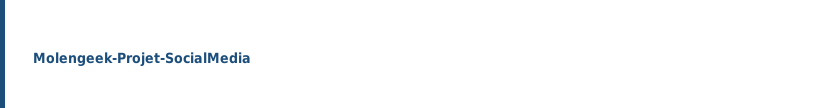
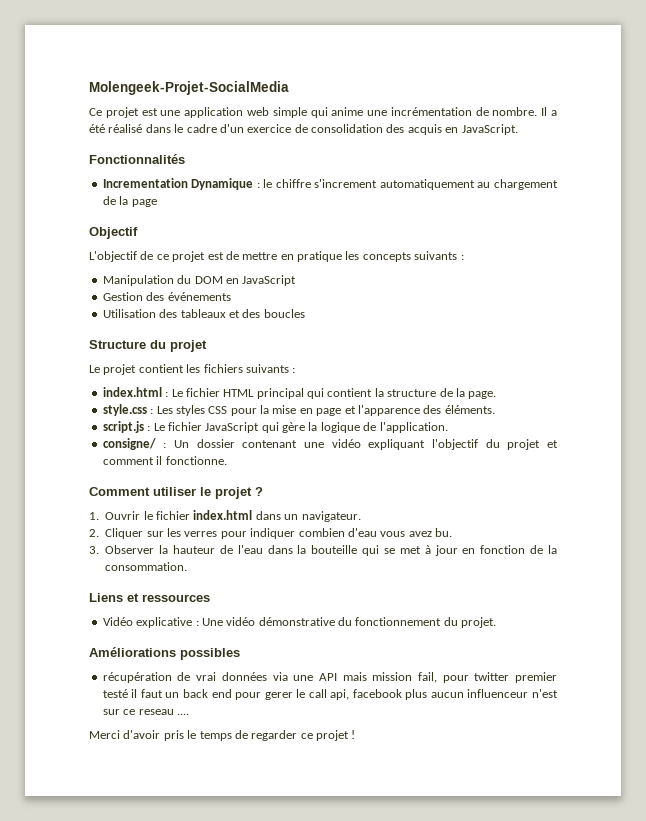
+ Ce projet est une application web simple qui anime une incrémentation de nombre. Il a été réalisé dans le cadre d'un exercice de consolidation des acquis en JavaScript.
+ Fonctionnalités
+ Incrementation Dynamique : le chiffre s'increment automatiquement au chargement de la page
+ Objectif
+ L'objectif de ce projet est de mettre en pratique les concepts suivants :
+ Manipulation du DOM en JavaScript
+ Gestion des événements
+ Utilisation des tableaux et des boucles
+ Structure du projet
+ Le projet contient les fichiers suivants :
+ index.html : Le fichier HTML principal qui contient la structure de la page.
+ style.css : Les styles CSS pour la mise en page et l'apparence des éléments.
+ script.js : Le fichier JavaScript qui gère la logique de l'application.
+ consigne/ : Un dossier contenant une vidéo expliquant l'objectif du projet et comment il fonctionne.
+ Comment utiliser le projet ?
+ 1. Ouvrir le fichier index.html dans un navigateur.
+ 2. Cliquer sur les verres pour indiquer combien d'eau vous avez bu.
+ 3. Observer la hauteur de l'eau dans la bouteille qui se met à jour en fonction de la consommation.
+ Liens et ressources
+ Vidéo explicative : Une vidéo démonstrative du fonctionnement du projet.
+ Améliorations possibles
+ récupération de vrai données via une API mais mission fail, pour twitter premier testé il faut un back end pour gerer le call api, facebook plus aucun influenceur n'est sur ce reseau ....
+ Merci d'avoir pris le temps de regarder ce projet !

